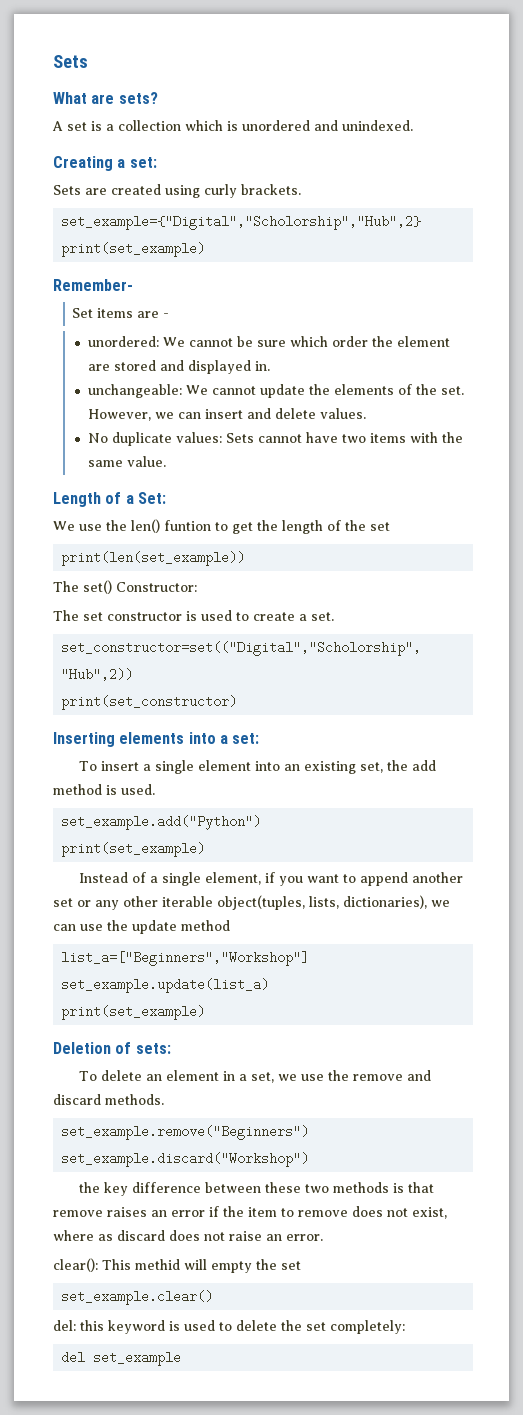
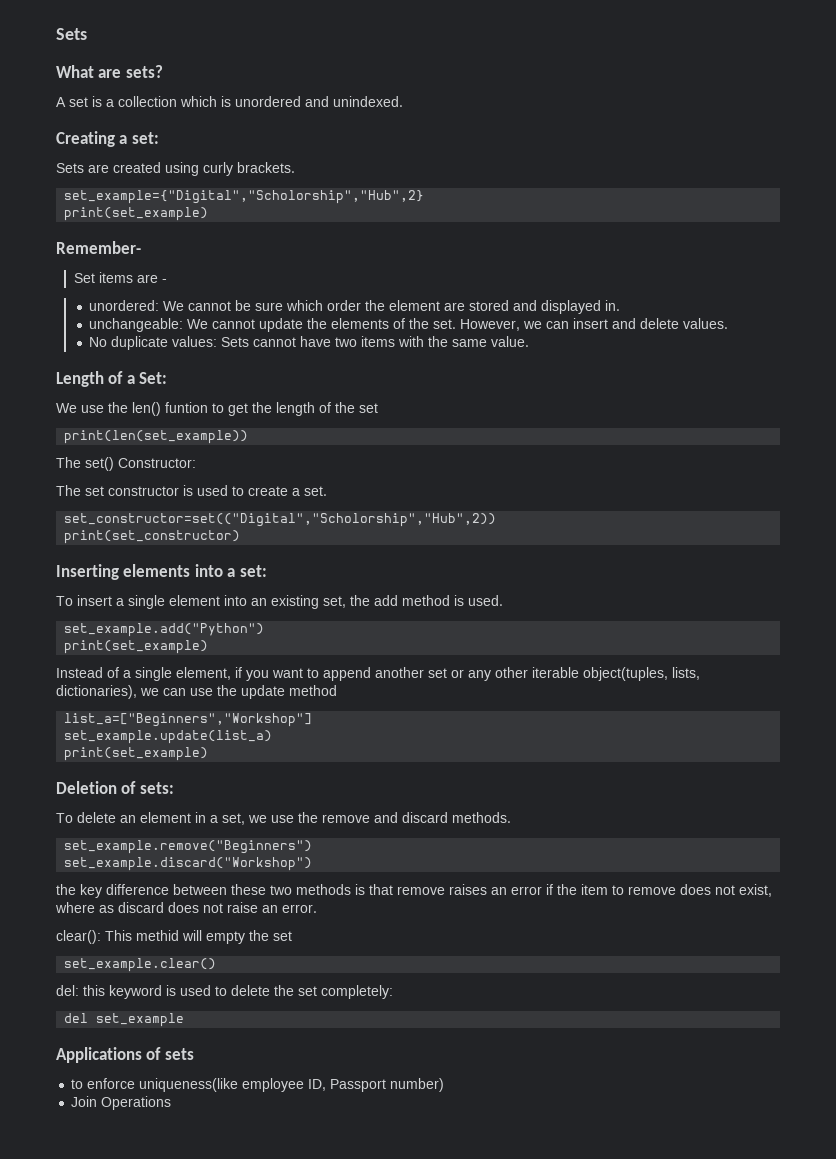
+ Applications of sets
+ to enforce uniqueness(like employee ID, Passport number)
+ Join Operations

